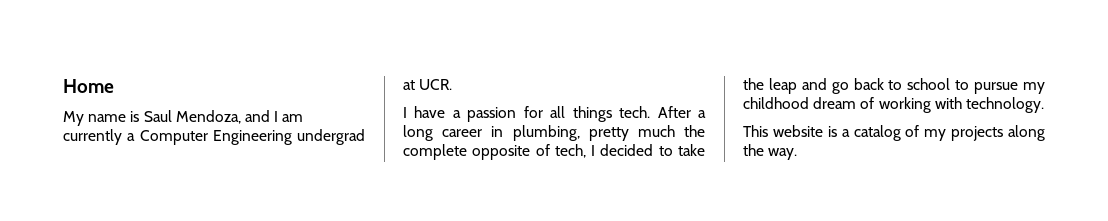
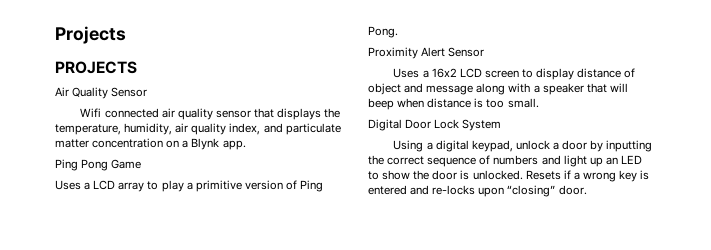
- Home
- My name is Saul Mendoza, and I am currently a Computer Engineering undergrad at UCR.
- I have a passion for all things tech. After a long career in plumbing, pretty much the complete opposite of tech, I decided to take the leap and go back to school to pursue my childhood dream of working with technology.
- This website is a catalog of my projects along the way.
+ Projects
+ PROJECTS
+ Air Quality Sensor
+ Wifi connected air quality sensor that displays the temperature, humidity, air quality index, and particulate matter concentration on a Blynk app.
+ Ping Pong Game
+ Uses a LCD array to play a primitive version of Ping Pong.
+ Proximity Alert Sensor
+ Uses a 16x2 LCD screen to display distance of object and message along with a speaker that will beep when distance is too small.
+ Digital Door Lock System
+ Using a digital keypad, unlock a door by inputting the correct sequence of numbers and light up an LED to show the door is unlocked. Resets if a wrong key is entered and re-locks upon “closing” door.

